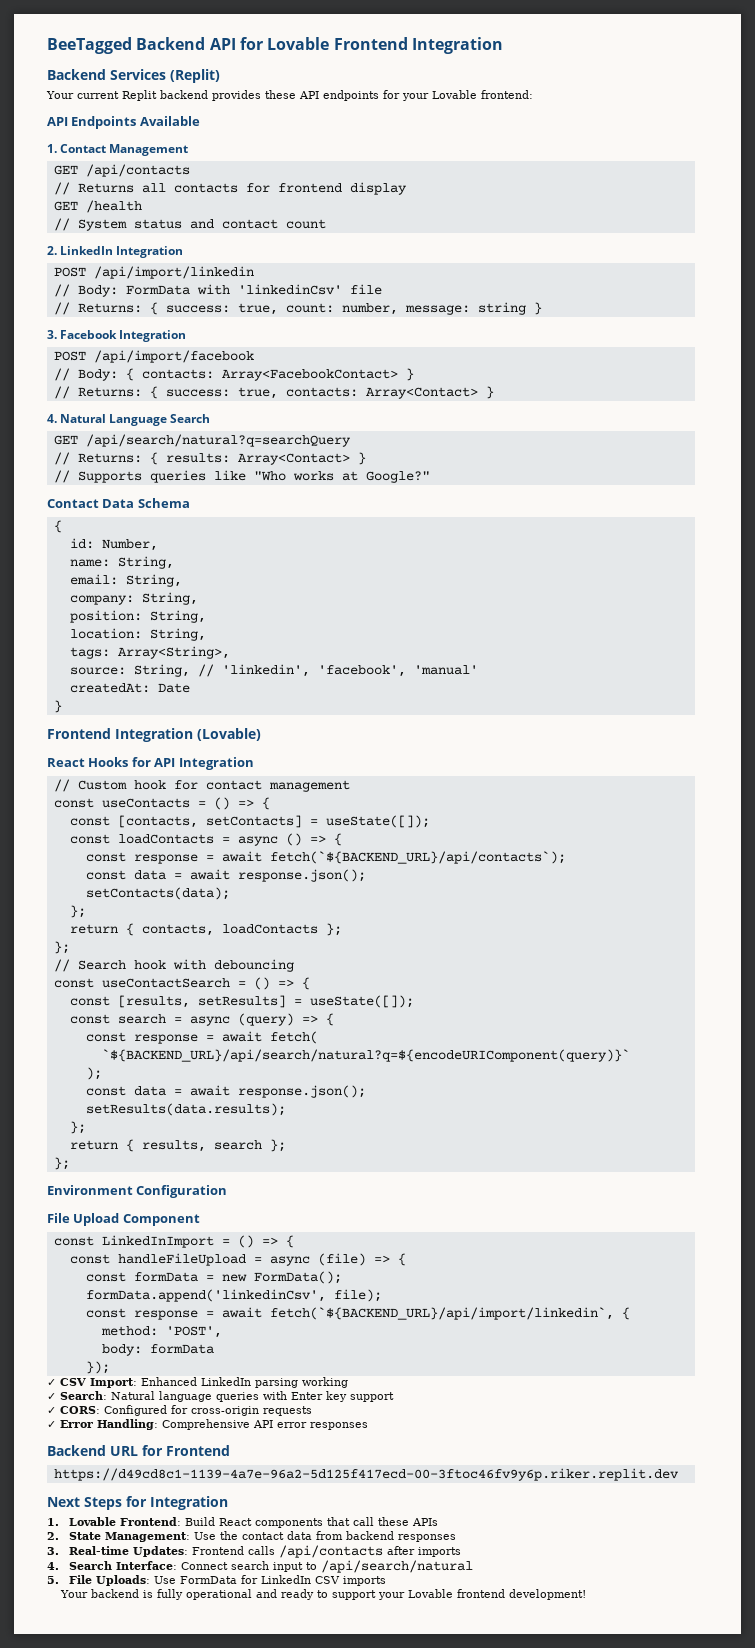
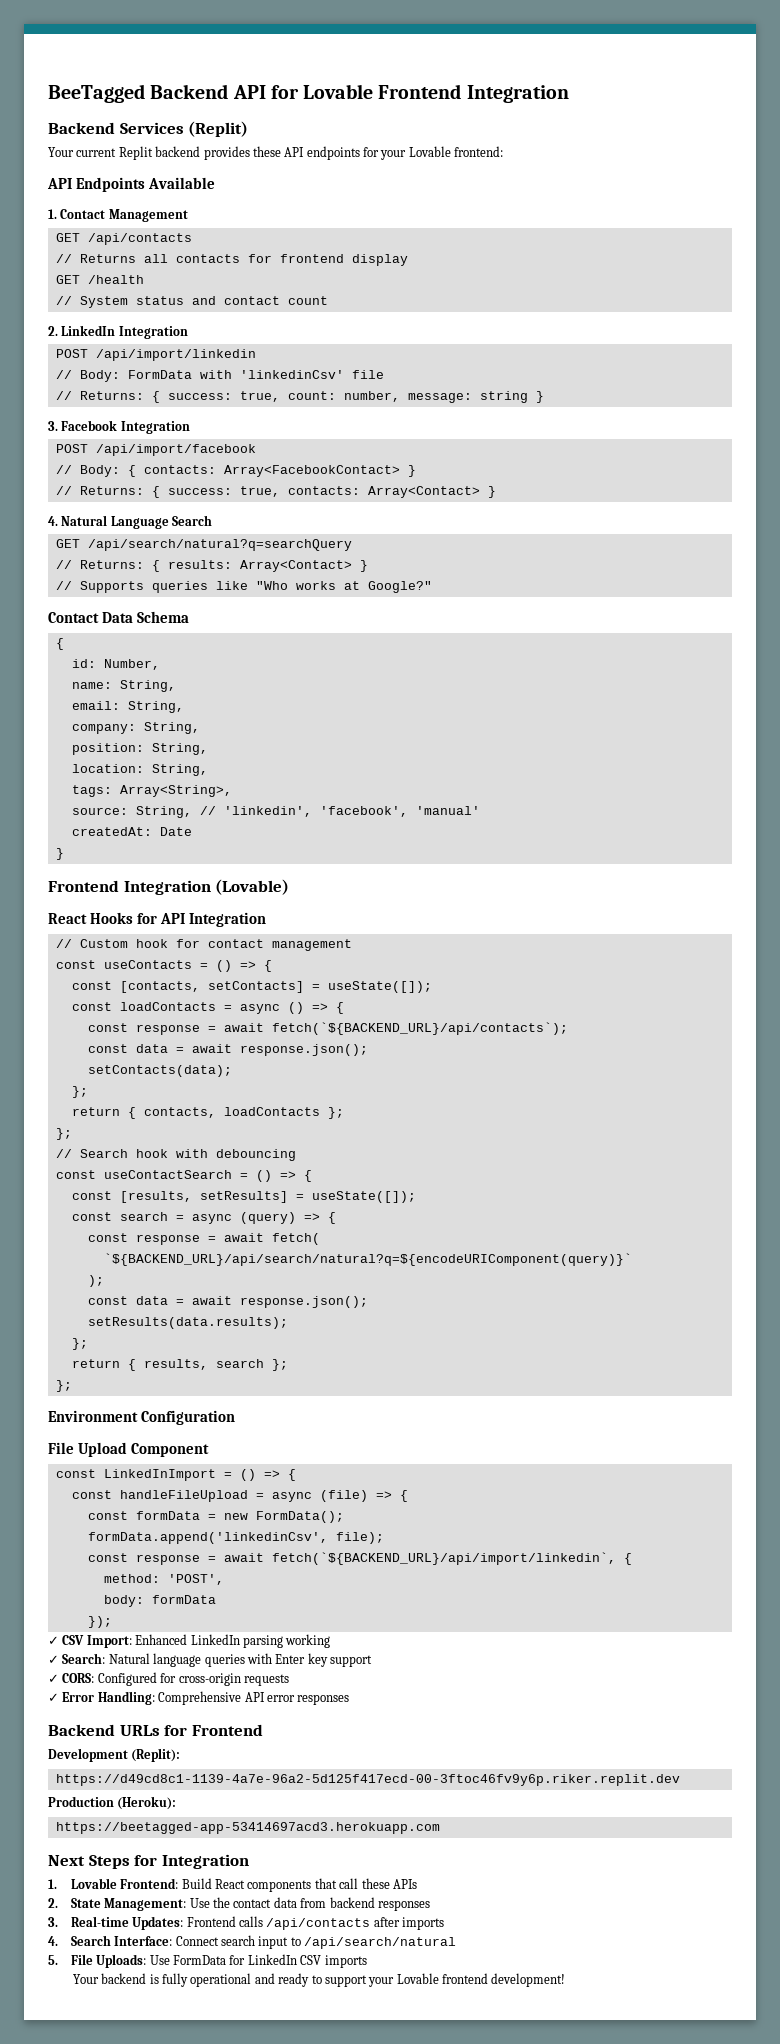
- Backend URL for Frontend
+ Backend URLs for Frontend
+ Development (Replit):
+ Production (Heroku):
+ https://beetagged-app-53414697acd3.herokuapp.com

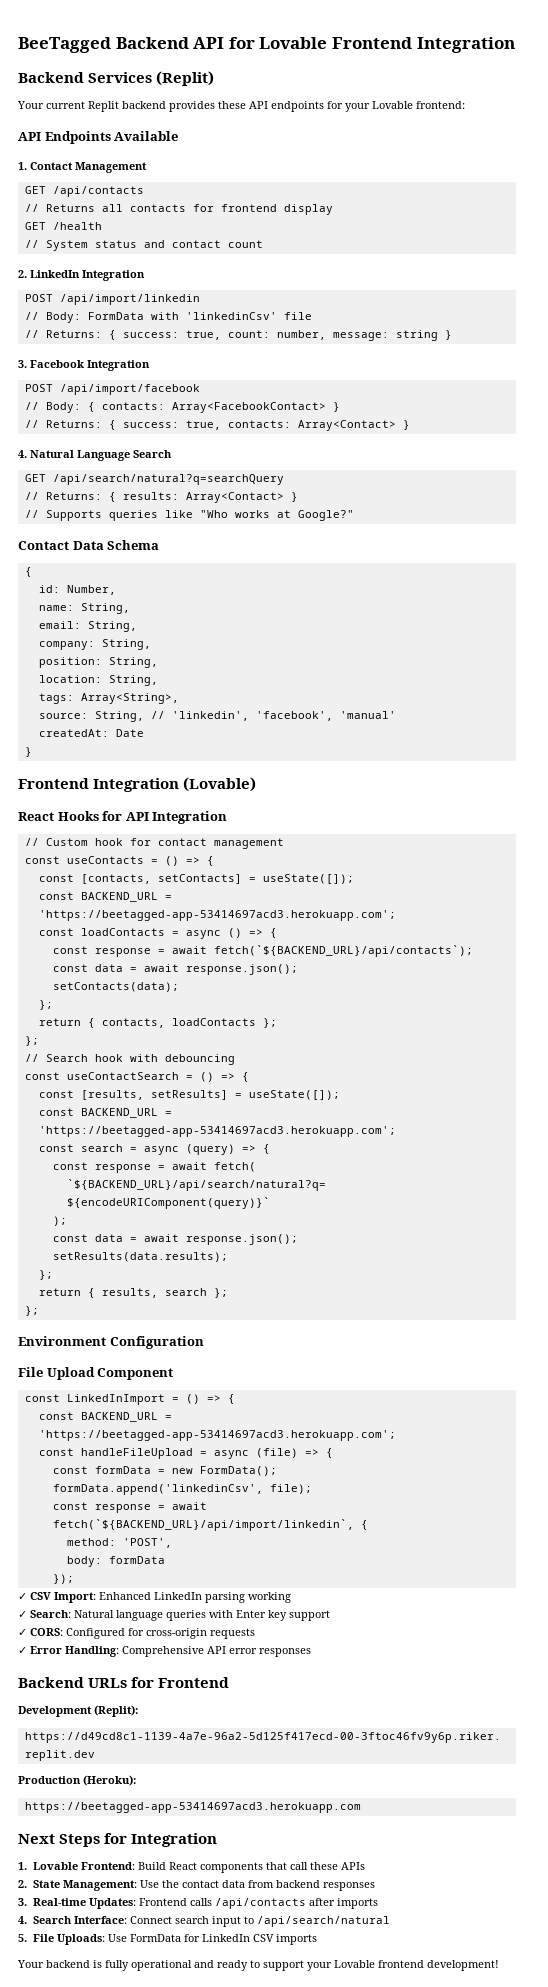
  const [contacts, setContacts] = useState([]);
+ const BACKEND_URL = 'https://beetagged-app-53414697acd3.herokuapp.com';
  const [results, setResults] = useState([]);
+ const BACKEND_URL = 'https://beetagged-app-53414697acd3.herokuapp.com';
  const LinkedInImport = () => {
+ const BACKEND_URL = 'https://beetagged-app-53414697acd3.herokuapp.com';

